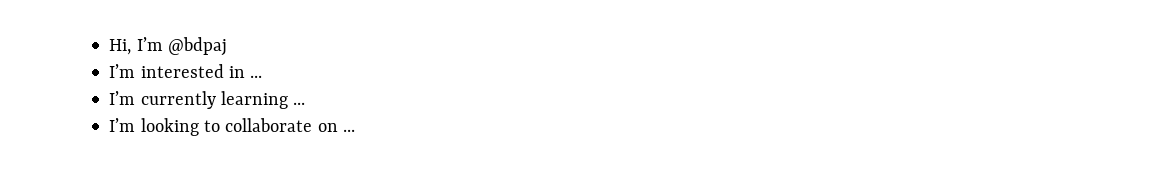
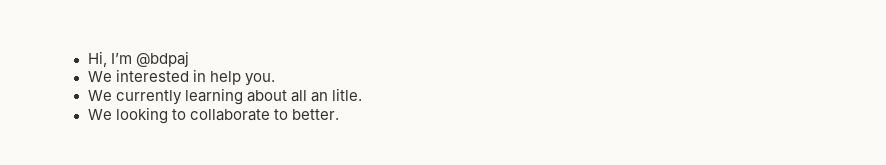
- I’m interested in ...
- I’m currently learning ...
- I’m looking to collaborate on ...
+ We interested in help you.
+ We currently learning about all an litle.
+ We looking to collaborate to better.

